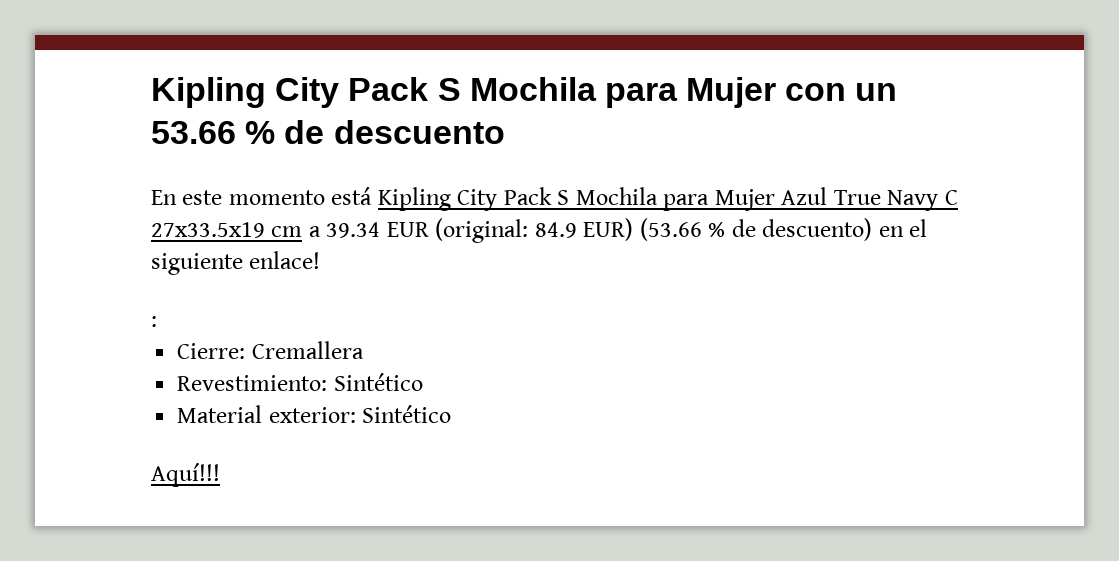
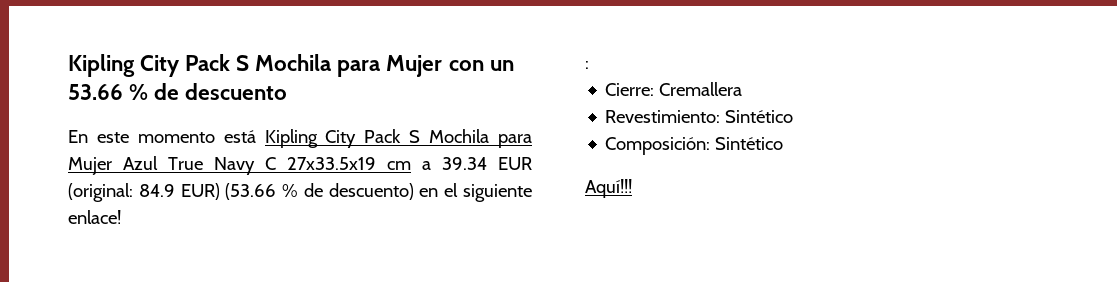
- Material exterior: Sintético
+ Composición: Sintético

